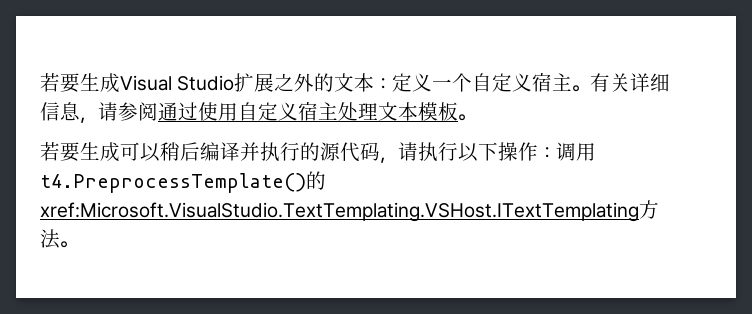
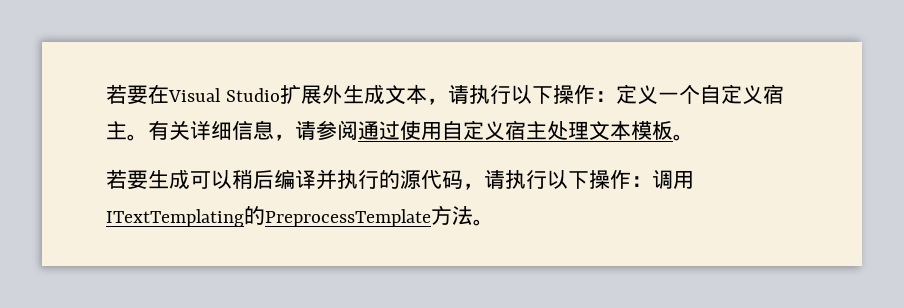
- 若要生成Visual Studio扩展之外的文本：定义一个自定义宿主。
+ 若要在Visual Studio扩展外生成文本，请执行以下操作：定义一个自定义宿主。
- 若要生成可以稍后编译并执行的源代码，请执行以下操作：调用t4.PreprocessTemplate()的xref:Microsoft.VisualStudio.TextTemplating.VSHost.ITextTemplating方法。
+ 若要生成可以稍后编译并执行的源代码，请执行以下操作：调用ITextTemplating的PreprocessTemplate方法。

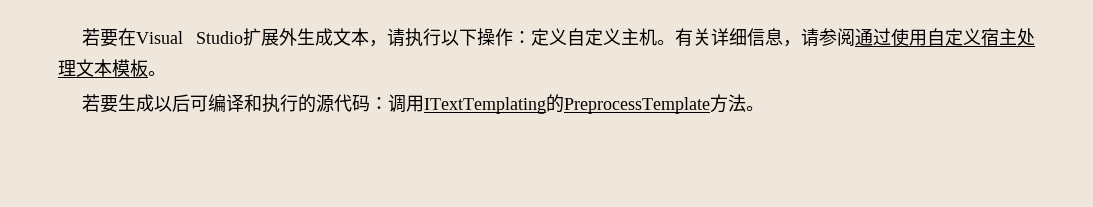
- 若要在Visual Studio扩展外生成文本，请执行以下操作：定义一个自定义宿主。
+ 若要在Visual Studio扩展外生成文本，请执行以下操作：定义自定义主机。
- 若要生成可以稍后编译并执行的源代码，请执行以下操作：调用ITextTemplating的PreprocessTemplate方法。
+ 若要生成以后可编译和执行的源代码：调用ITextTemplating的PreprocessTemplate方法。

